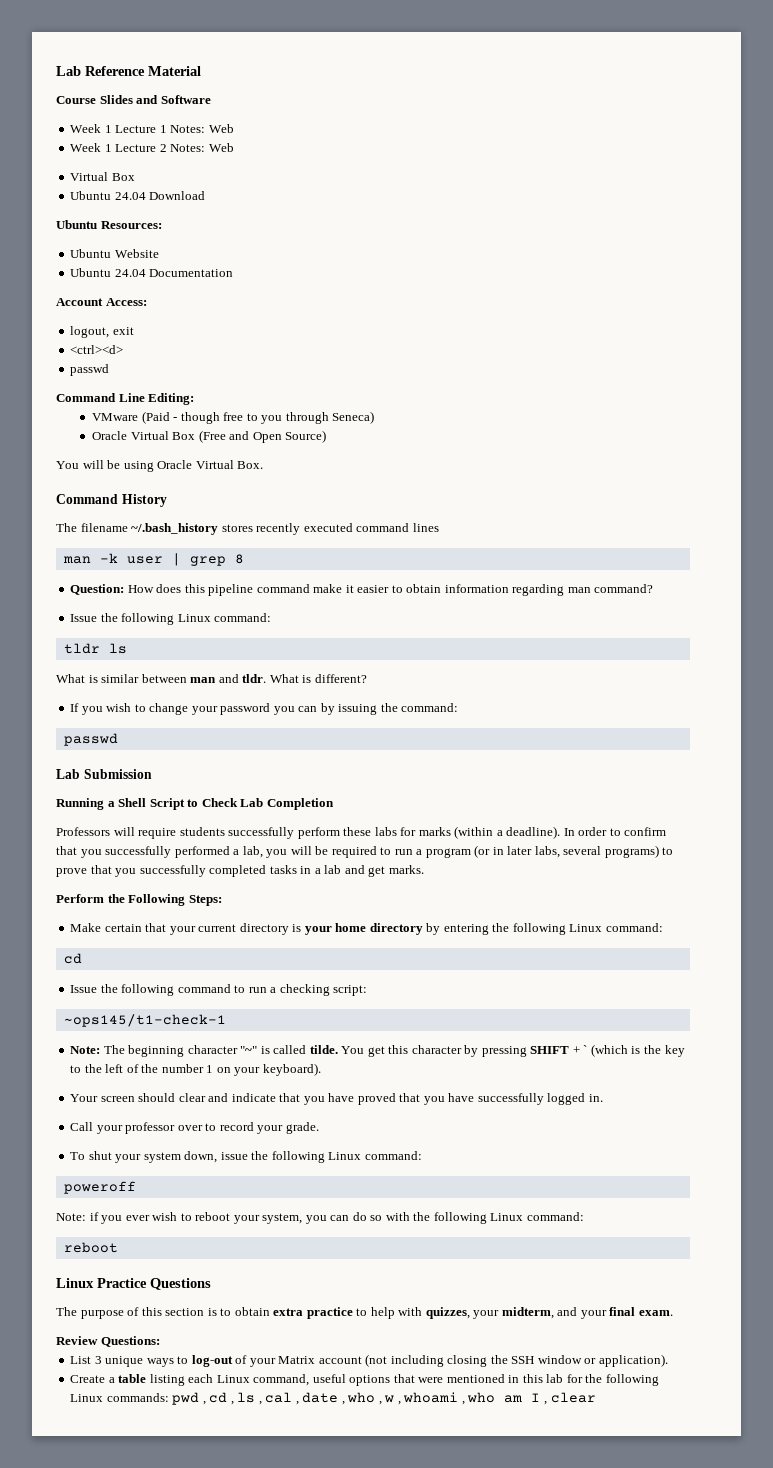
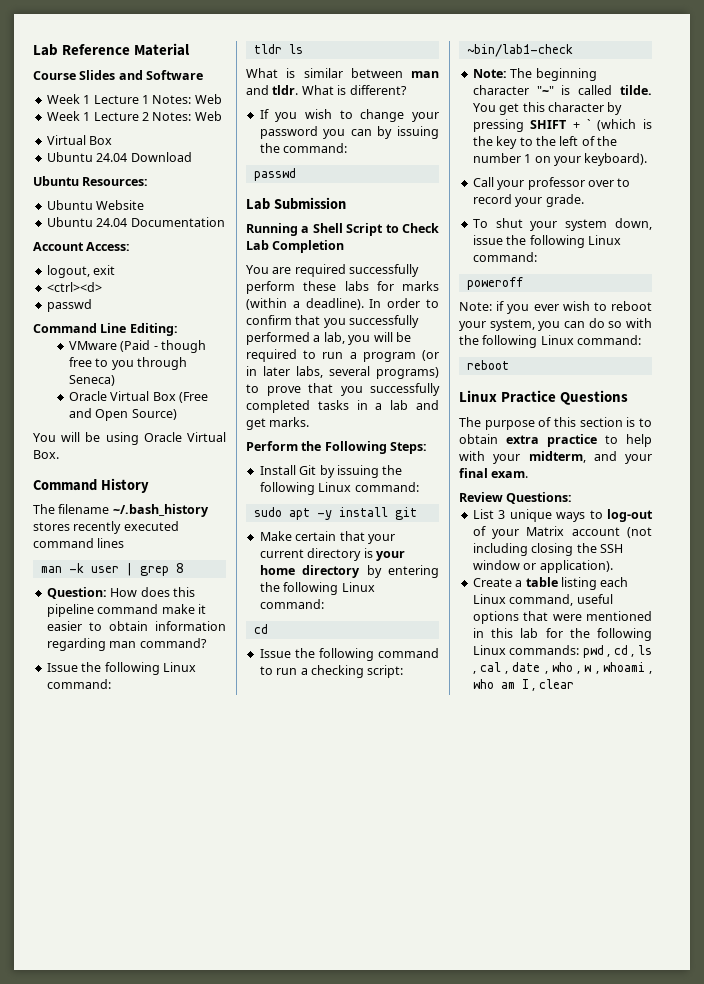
- Professors will require students successfully perform these labs for marks (within a deadline).
+ You are required successfully perform these labs for marks (within a deadline).
+ Install Git by issuing the following Linux command:
+ sudo apt -y install git
- ~ops145/t1-check-1
+ ~bin/lab1-check
- Your screen should clear and indicate that you have proved that you have successfully logged in.
- The purpose of this section is to obtain extra practice to help with quizzes, your midterm, and your final exam.
+ The purpose of this section is to obtain extra practice to help with your midterm, and your final exam.

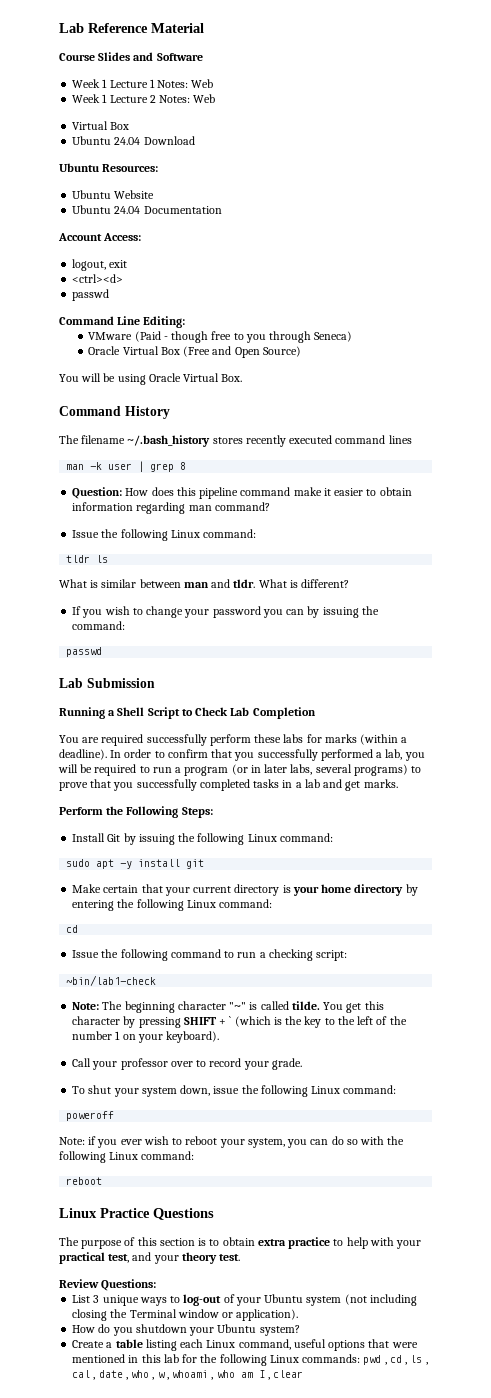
- The purpose of this section is to obtain extra practice to help with your midterm, and your final exam.
+ The purpose of this section is to obtain extra practice to help with your practical test, and your theory test.
- List 3 unique ways to log-out of your Matrix account (not including closing the SSH window or application).
+ List 3 unique ways to log-out of your Ubuntu system (not including closing the Terminal window or application).
+ How do you shutdown your Ubuntu system?

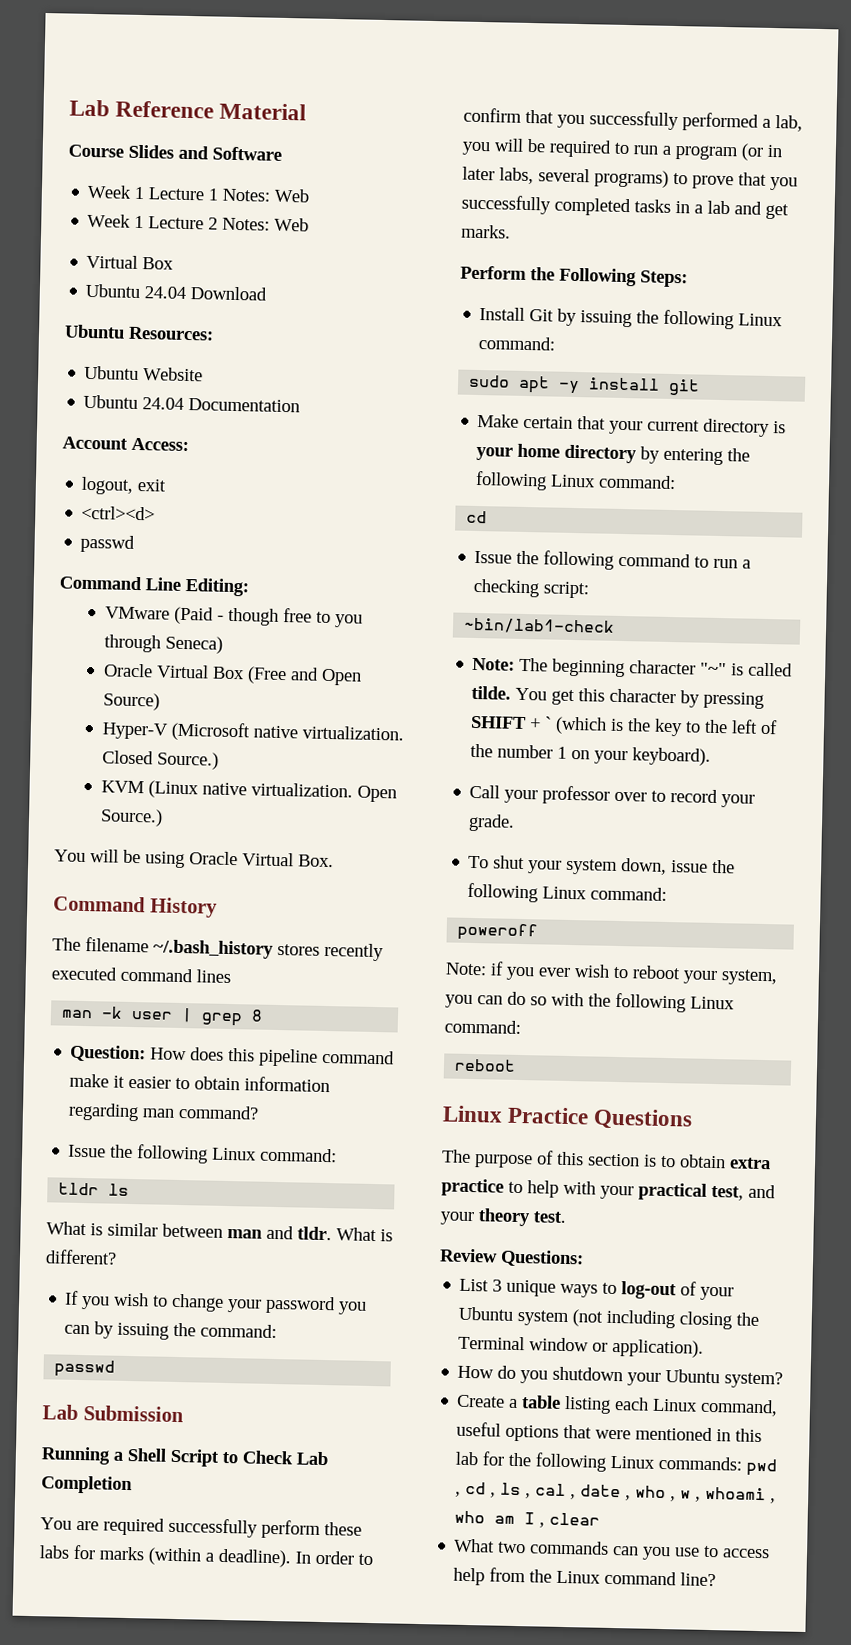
+ Hyper-V (Microsoft native virtualization. Closed Source.)
+ KVM (Linux native virtualization. Open Source.)
+ What two commands can you use to access help from the Linux command line?

